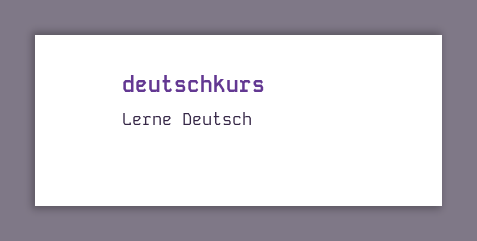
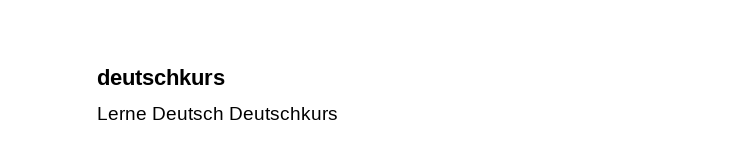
- Lerne Deutsch
+ Lerne Deutsch Deutschkurs

